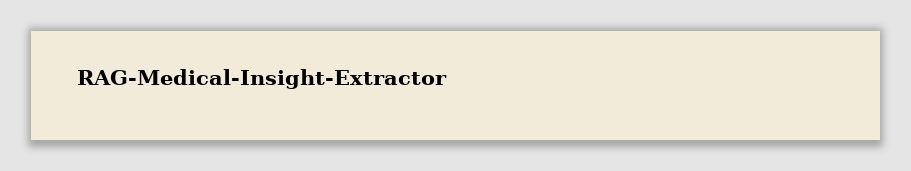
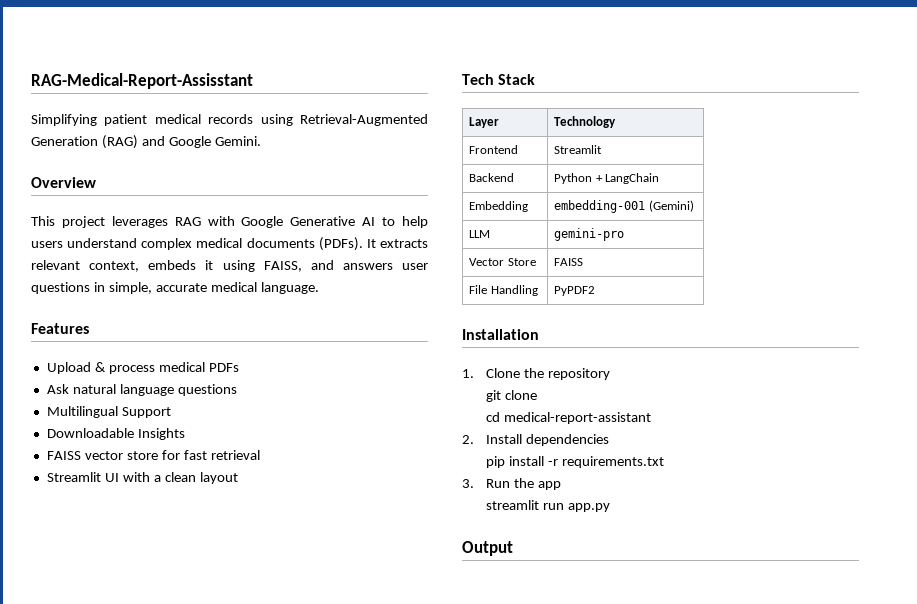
- RAG-Medical-Insight-Extractor
+ RAG-Medical-Report-Assisstant
+ Simplifying patient medical records using Retrieval-Augmented Generation (RAG) and Google Gemini.
+ Overview
+ This project leverages RAG with Google Generative AI to help users understand complex medical documents (PDFs). It extracts relevant context, embeds it using FAISS, and answers user questions in simple, accurate medical language.
+ Features
+ Upload & process medical PDFs
+ Ask natural language questions
+ Multilingual Support
+ Downloadable Insights
+ FAISS vector store for fast retrieval
+ Streamlit UI with a clean layout
+ Tech Stack
+ Layer | Technology
+ Frontend | Streamlit
+ Backend | Python + LangChain
+ Embedding | embedding-001 (Gemini)
+ LLM | gemini-pro
+ Vector Store | FAISS
+ File Handling | PyPDF2
+ Installation
+ 1. Clone the repository
+ git clone
+ cd medical-report-assistant
+ 2. Install dependencies
+ pip install -r requirements.txt
+ 3. Run the app
+ streamlit run app.py
+ Output

